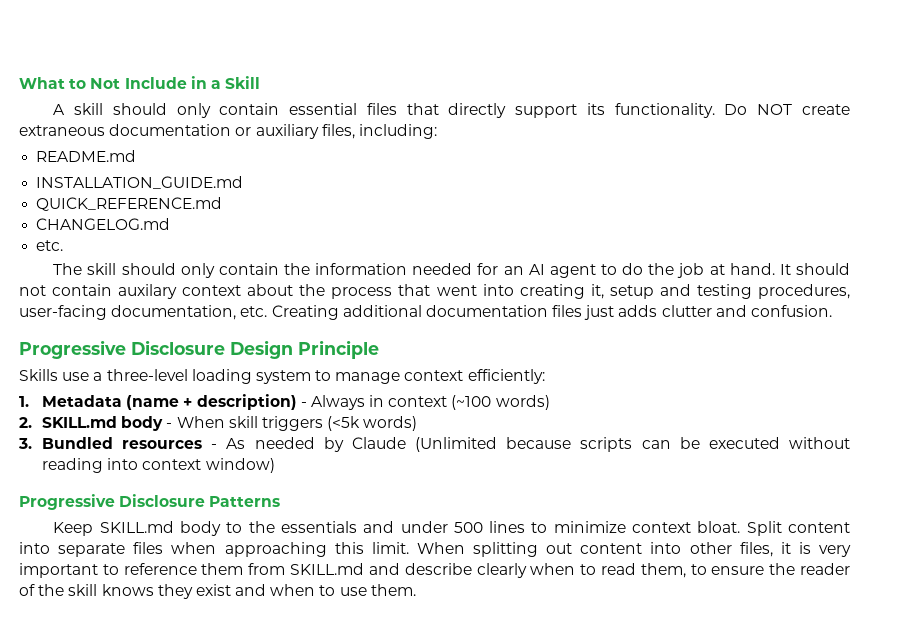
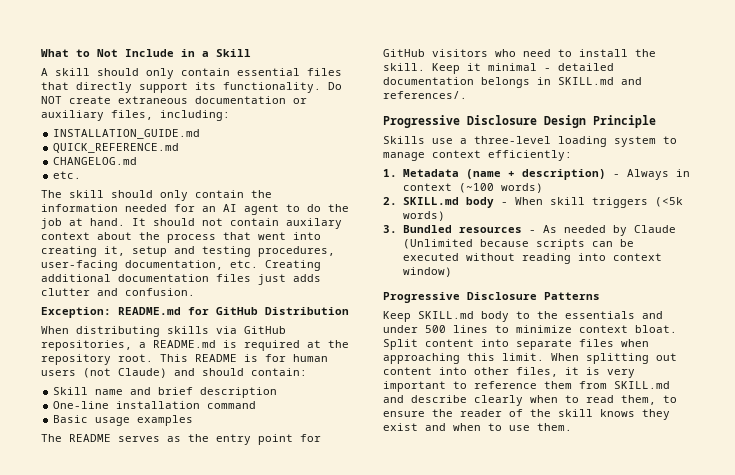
- README.md
+ Exception: README.md for GitHub Distribution
+ When distributing skills via GitHub repositories, a README.md is required at the repository root. This README is for human users (not Claude) and should contain:
+ Skill name and brief description
+ One-line installation command
+ Basic usage examples
+ The README serves as the entry point for GitHub visitors who need to install the skill. Keep it minimal - detailed documentation belongs in SKILL.md and references/.

